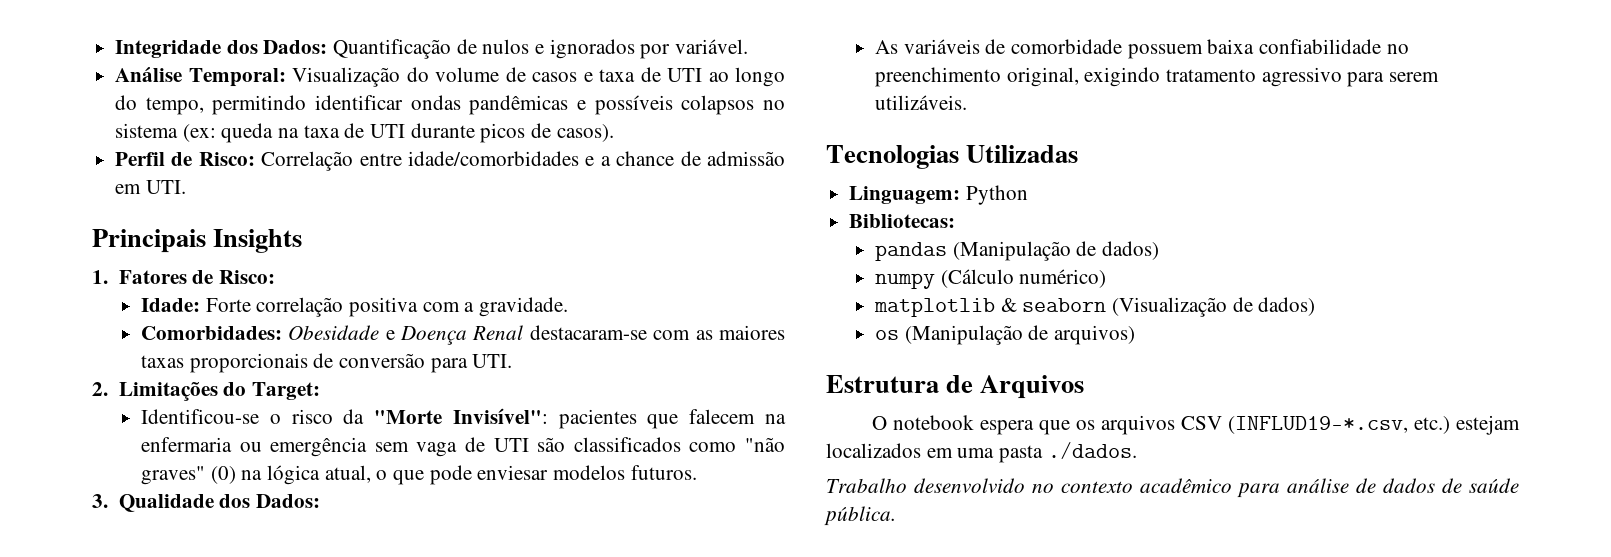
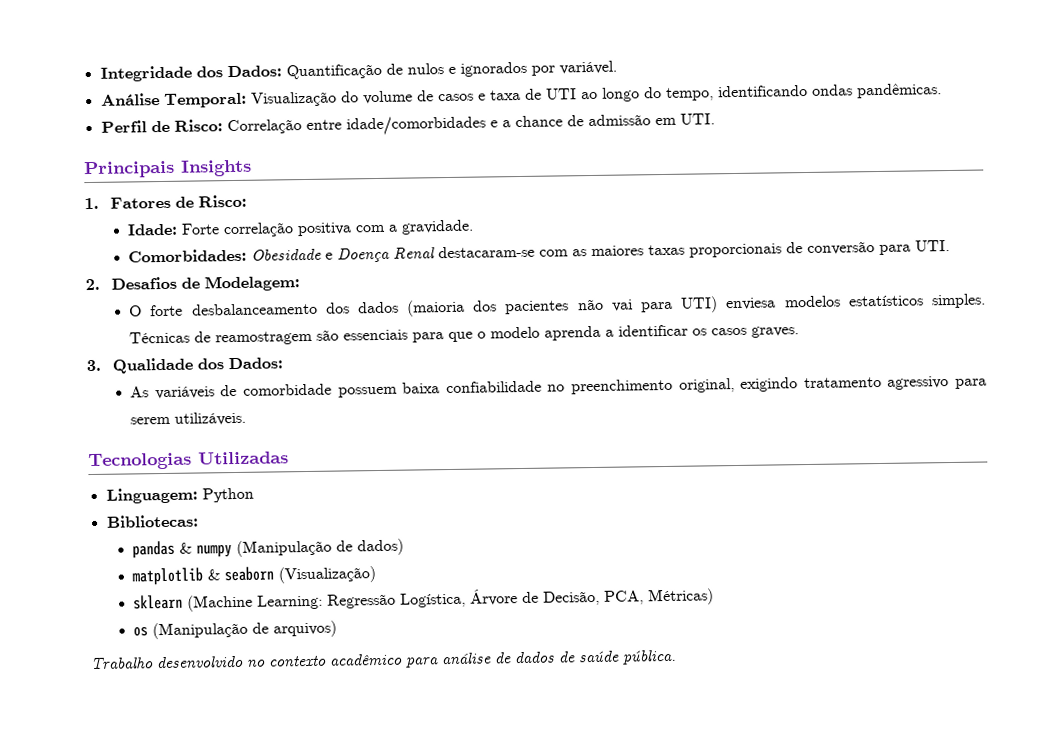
- Análise Temporal: Visualização do volume de casos e taxa de UTI ao longo do tempo, permitindo identificar ondas pandêmicas e possíveis colapsos no sistema (ex: queda na taxa de UTI durante picos de casos).
+ Análise Temporal: Visualização do volume de casos e taxa de UTI ao longo do tempo, identificando ondas pandêmicas.
- 2. Limitações do Target:
- Identificou-se o risco da "Morte Invisível": pacientes que falecem na enfermaria ou emergência sem vaga de UTI são classificados como "não graves" (0) na lógica atual, o que pode enviesar modelos futuros.
+ 2. Desafios de Modelagem:
+ O forte desbalanceamento dos dados (maioria dos pacientes não vai para UTI) enviesa modelos estatísticos simples. Técnicas de reamostragem são essenciais para que o modelo aprenda a identificar os casos graves.
- pandas (Manipulação de dados)
+ pandas & numpy (Manipulação de dados)
- numpy (Cálculo numérico)
- matplotlib & seaborn (Visualização de dados)
+ matplotlib & seaborn (Visualização)
+ sklearn (Machine Learning: Regressão Logística, Árvore de Decisão, PCA, Métricas)
  os (Manipulação de arquivos)
- Estrutura de Arquivos
- O notebook espera que os arquivos CSV (INFLUD19-*.csv, etc.) estejam localizados em uma pasta ./dados.

